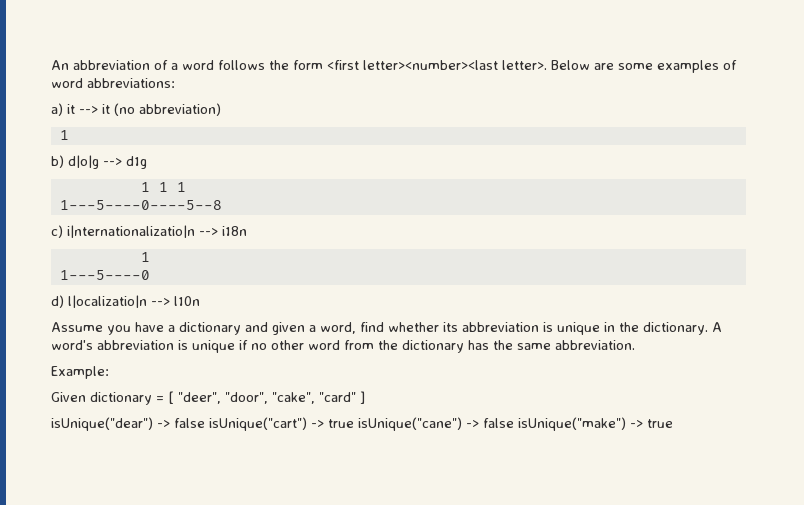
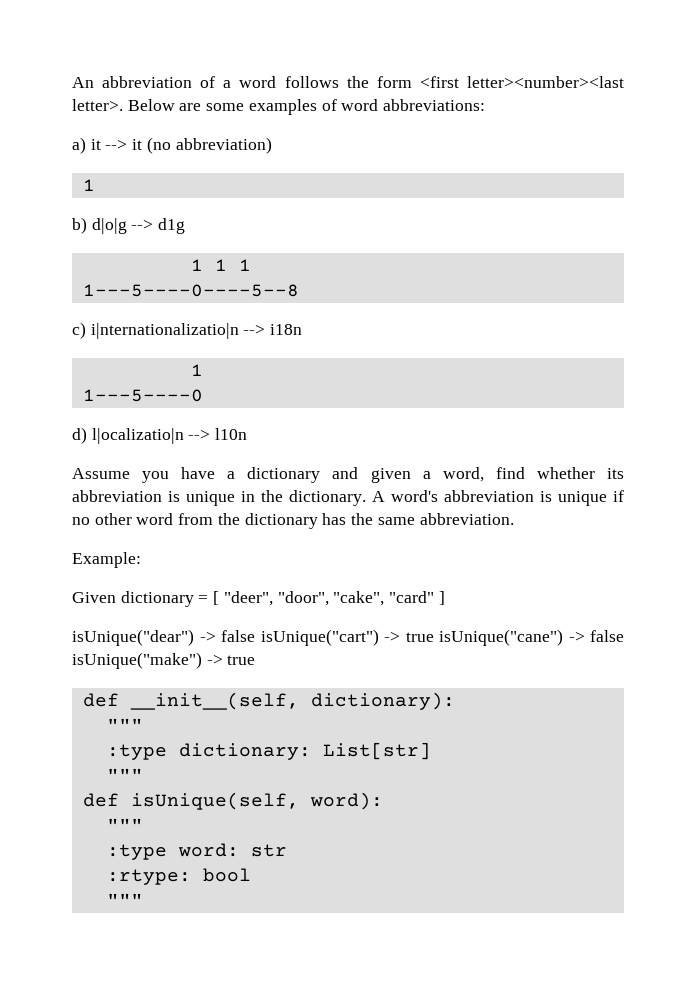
+ def __init__(self, dictionary):
+ """
+ :type dictionary: List[str]
+ """
+ def isUnique(self, word):
+ """
+ :type word: str
+ :rtype: bool
+ """

